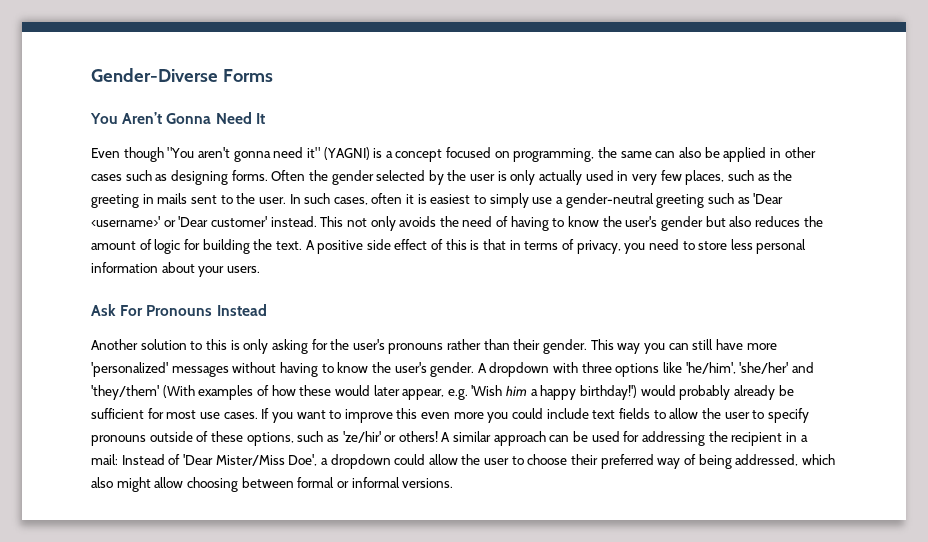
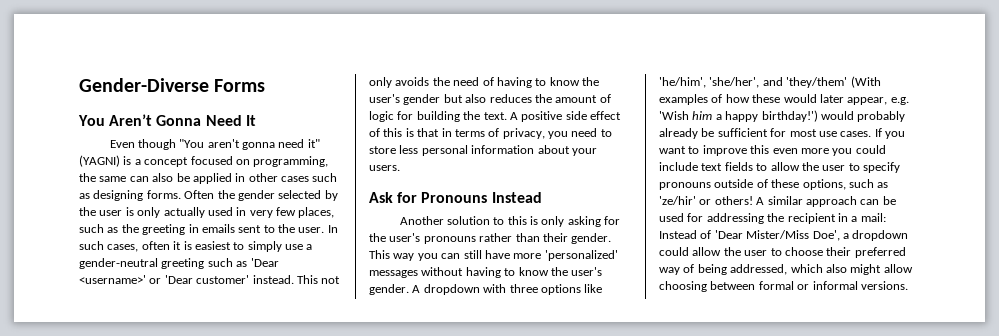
- Often the gender selected by the user is only actually used in very few places, such as the greeting in mails sent to the user.
+ Often the gender selected by the user is only actually used in very few places, such as the greeting in emails sent to the user.
- Ask For Pronouns Instead
+ Ask for Pronouns Instead
- A dropdown with three options like 'he/him', 'she/her' and 'they/them' (With examples of how these would later appear, e.g. 'Wish him a happy birthday!') would probably already be sufficient for most use cases.
+ A dropdown with three options like 'he/him', 'she/her', and 'they/them' (With examples of how these would later appear, e.g. 'Wish him a happy birthday!') would probably already be sufficient for most use cases.

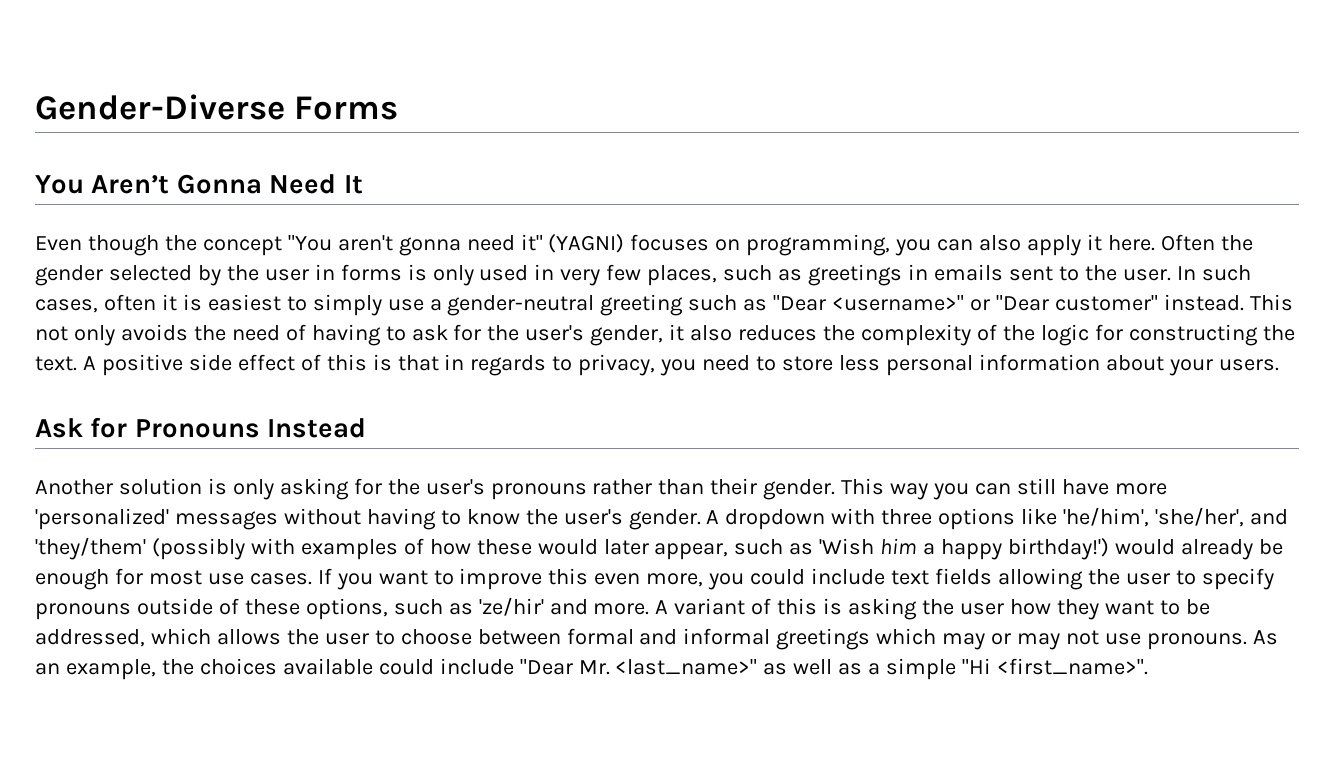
- Even though "You aren't gonna need it" (YAGNI) is a concept focused on programming, the same can also be applied in other cases such as designing forms.
+ Even though the concept "You aren't gonna need it" (YAGNI) focuses on programming, you can also apply it here.
- Often the gender selected by the user is only actually used in very few places, such as the greeting in emails sent to the user.
+ Often the gender selected by the user in forms is only used in very few places, such as greetings in emails sent to the user.
- In such cases, often it is easiest to simply use a gender-neutral greeting such as 'Dear <username>' or 'Dear customer' instead.
+ In such cases, often it is easiest to simply use a gender-neutral greeting such as "Dear <username>" or "Dear customer" instead.
- This not only avoids the need of having to know the user's gender but also reduces the amount of logic for building the text.
+ This not only avoids the need of having to ask for the user's gender, it also reduces the complexity of the logic for constructing the text.
- A positive side effect of this is that in terms of privacy, you need to store less personal information about your users.
+ A positive side effect of this is that in regards to privacy, you need to store less personal information about your users.
- Another solution to this is only asking for the user's pronouns rather than their gender.
+ Another solution is only asking for the user's pronouns rather than their gender.
- A dropdown with three options like 'he/him', 'she/her', and 'they/them' (With examples of how these would later appear, e.g. 'Wish him a happy birthday!') would probably already be sufficient for most use cases.
+ A dropdown with three options like 'he/him', 'she/her', and 'they/them' (possibly with examples of how these would later appear, such as 'Wish him a happy birthday!') would already be enough for most use cases.
- If you want to improve this even more you could include text fields to allow the user to specify pronouns outside of these options, such as 'ze/hir' or others! A similar approach can be used for addressing the recipient in a mail: Instead of 'Dear Mister/Miss Doe', a dropdown could allow the user to choose their preferred way of being addressed, which also might allow choosing between formal or informal versions.
+ If you want to improve this even more, you could include text fields allowing the user to specify pronouns outside of these options, such as 'ze/hir' and more. A variant of this is asking the user how they want to be addressed, which allows the user to choose between formal and informal greetings which may or may not use pronouns. As an example, the choices available could include "Dear Mr. <last_name>" as well as a simple "Hi <first_name>".

